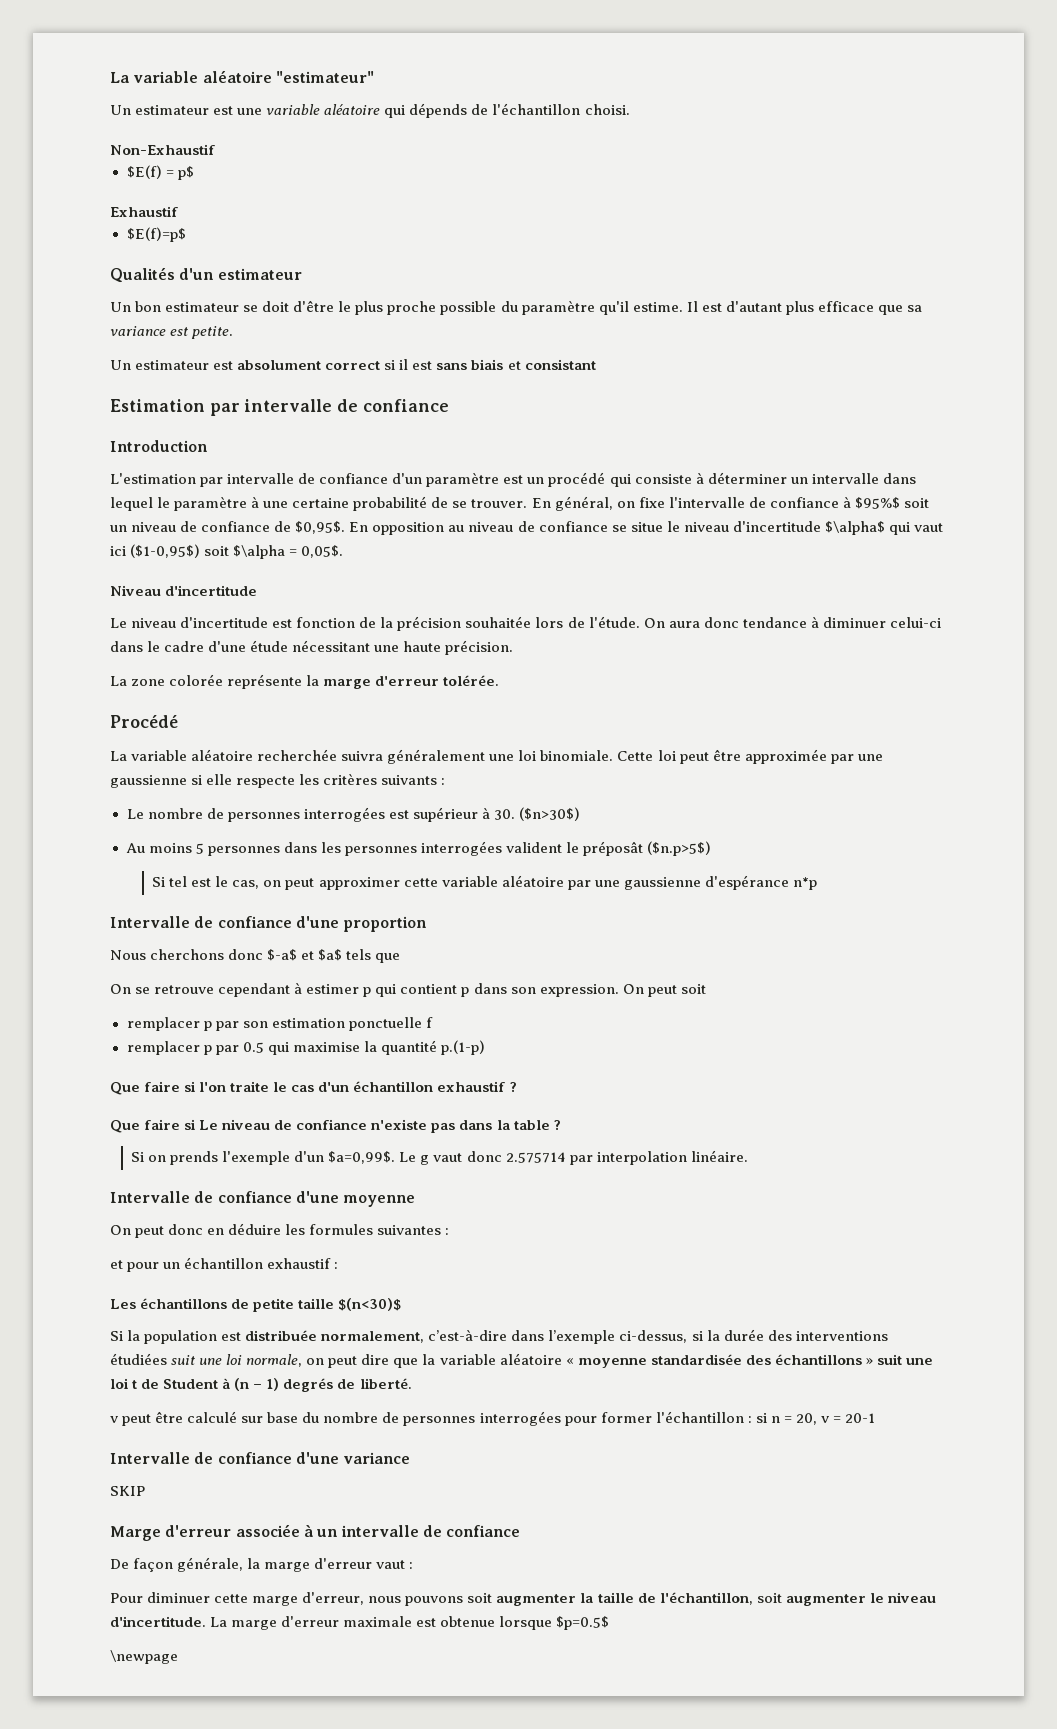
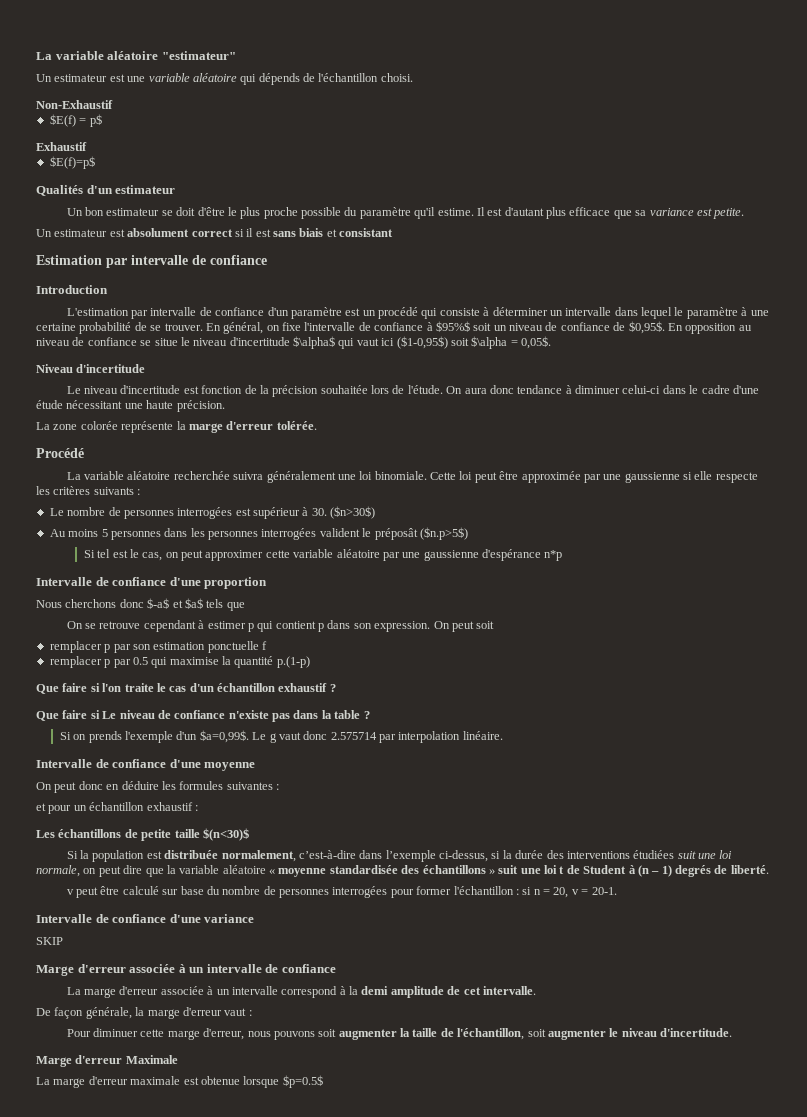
- v peut être calculé sur base du nombre de personnes interrogées pour former l'échantillon : si n = 20, v = 20-1
+ v peut être calculé sur base du nombre de personnes interrogées pour former l'échantillon : si n = 20, v = 20-1.
+ La marge d'erreur associée à un intervalle correspond à la demi amplitude de cet intervalle.
- Pour diminuer cette marge d'erreur, nous pouvons soit augmenter la taille de l'échantillon, soit augmenter le niveau d'incertitude. La marge d'erreur maximale est obtenue lorsque $p=0.5$
+ Pour diminuer cette marge d'erreur, nous pouvons soit augmenter la taille de l'échantillon, soit augmenter le niveau d'incertitude.
+ Marge d'erreur Maximale
+ La marge d'erreur maximale est obtenue lorsque $p=0.5$
- \newpage

